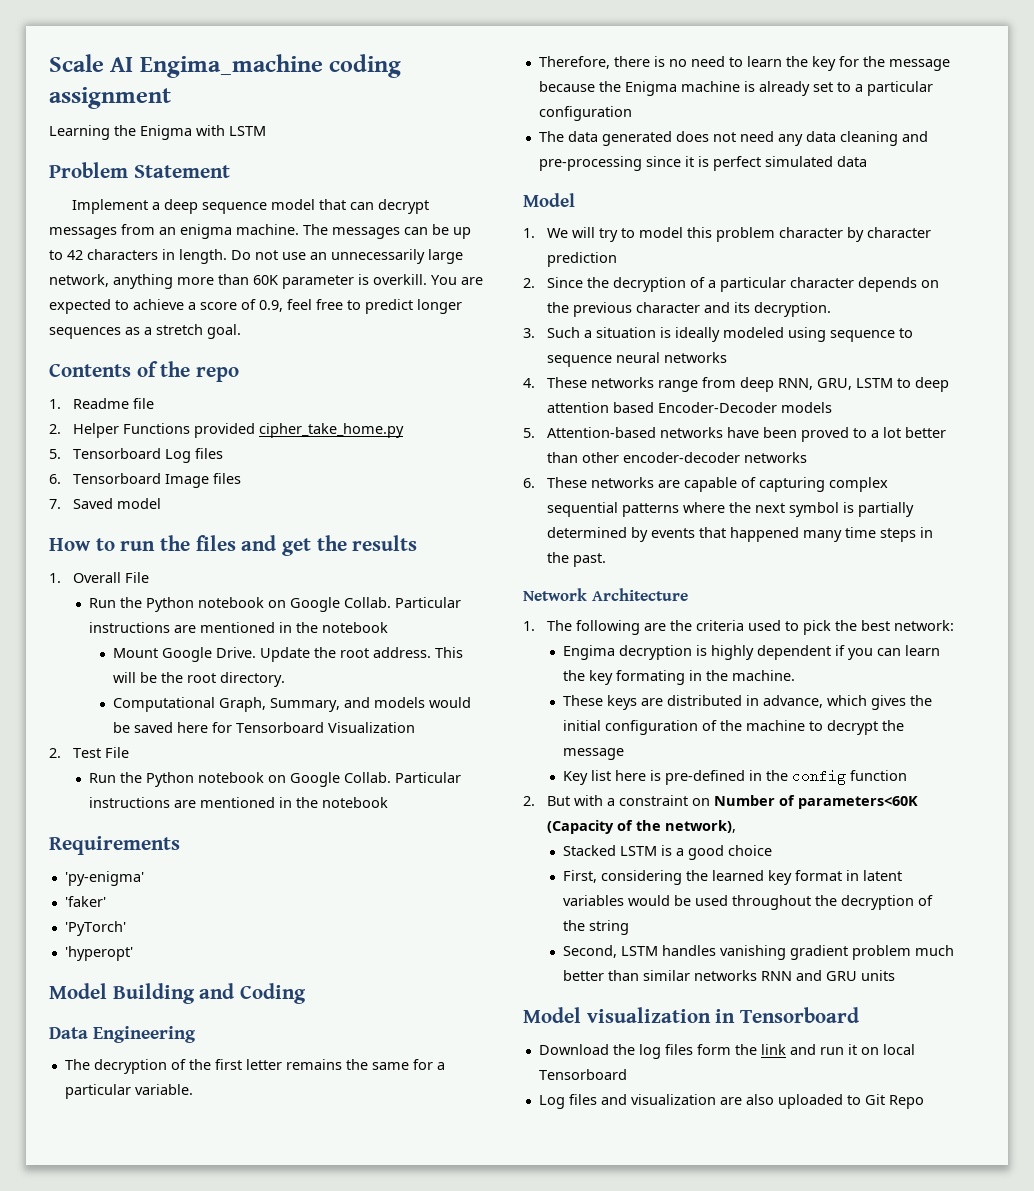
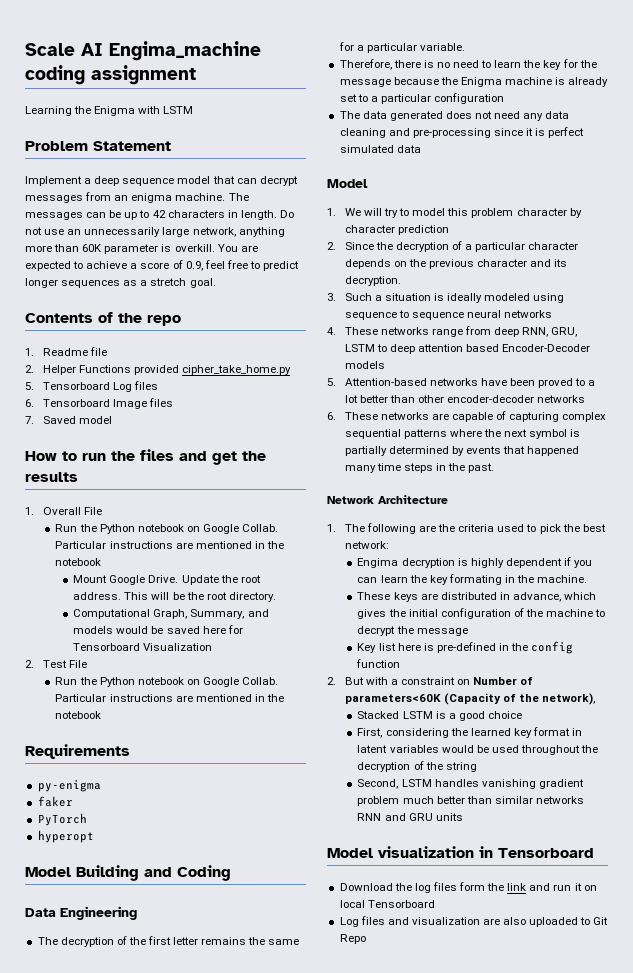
- 'py-enigma'
- 'faker'
- 'PyTorch'
- 'hyperopt'
+ py-enigma
+ faker
+ PyTorch
+ hyperopt

